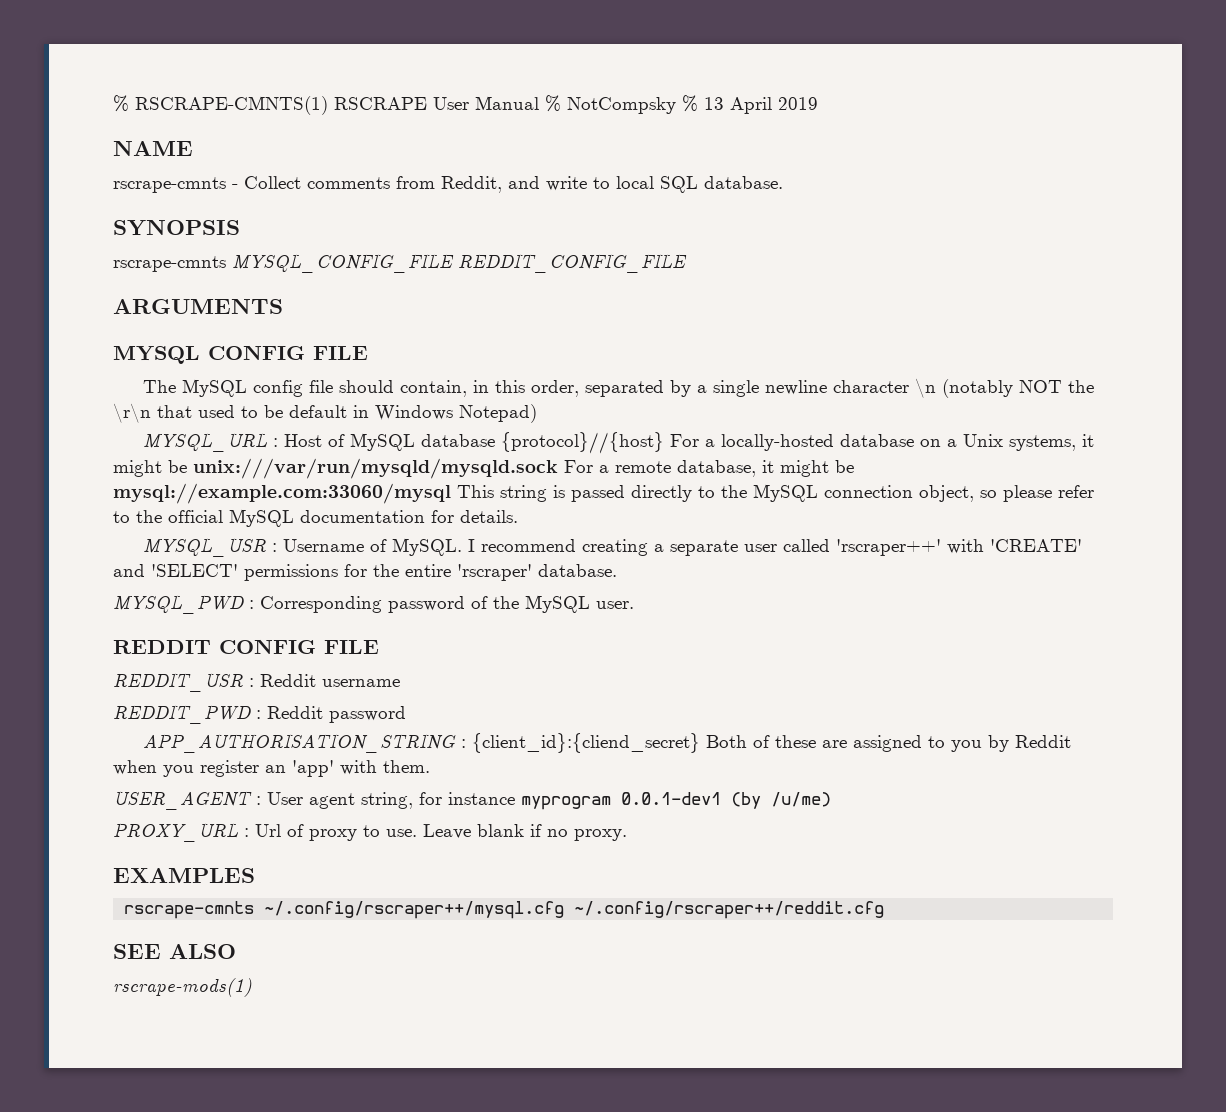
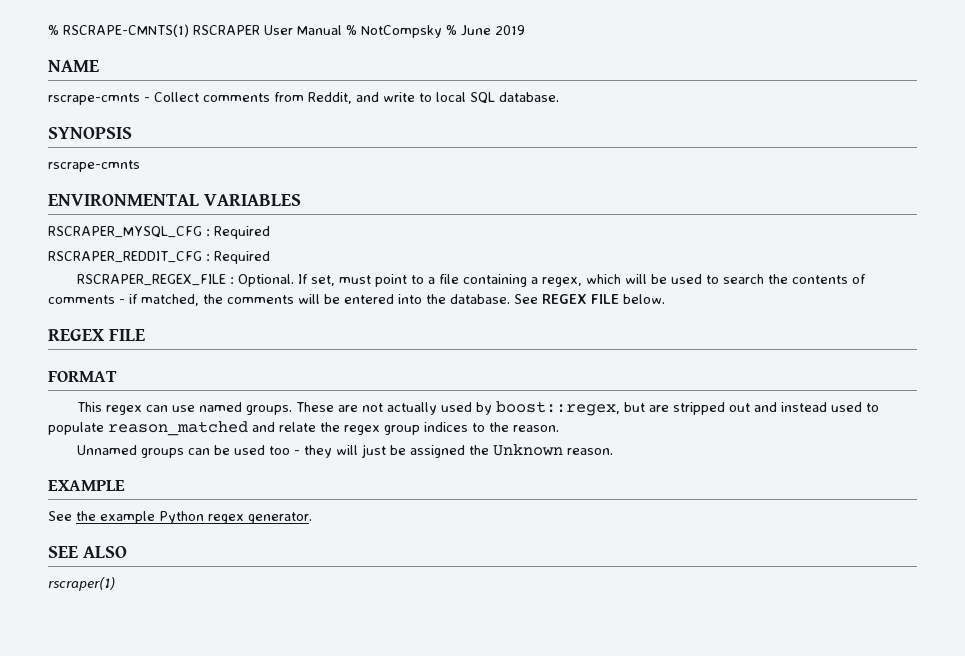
- % RSCRAPE-CMNTS(1) RSCRAPE User Manual % NotCompsky % 13 April 2019
+ % RSCRAPE-CMNTS(1) RSCRAPER User Manual % NotCompsky % June 2019
  SYNOPSIS
- rscrape-cmnts MYSQL_CONFIG_FILE REDDIT_CONFIG_FILE
- ARGUMENTS
- MYSQL CONFIG FILE
- The MySQL config file should contain, in this order, separated by a single newline character \n (notably NOT the \r\n that used to be default in Windows Notepad)
- MYSQL_URL : Host of MySQL database {protocol}//{host} For a locally-hosted database on a Unix systems, it might be unix:///var/run/mysqld/mysqld.sock For a remote database, it might be mysql://example.com:33060/mysql This string is passed directly to the MySQL connection object, so please refer to the official MySQL documentation for details.
- MYSQL_USR : Username of MySQL. I recommend creating a separate user called 'rscraper++' with 'CREATE' and 'SELECT' permissions for the entire 'rscraper' database.
- MYSQL_PWD : Corresponding password of the MySQL user.
- REDDIT CONFIG FILE
- REDDIT_USR : Reddit username
- REDDIT_PWD : Reddit password
- APP_AUTHORISATION_STRING : {client_id}:{cliend_secret} Both of these are assigned to you by Reddit when you register an 'app' with them.
- USER_AGENT : User agent string, for instance myprogram 0.0.1-dev1 (by /u/me)
- PROXY_URL : Url of proxy to use. Leave blank if no proxy.
- EXAMPLES
- rscrape-cmnts ~/.config/rscraper++/mysql.cfg ~/.config/rscraper++/reddit.cfg
+ rscrape-cmnts
+ ENVIRONMENTAL VARIABLES
+ RSCRAPER_MYSQL_CFG : Required
+ RSCRAPER_REDDIT_CFG : Required
+ RSCRAPER_REGEX_FILE : Optional. If set, must point to a file containing a regex, which will be used to search the contents of comments - if matched, the comments will be entered into the database. See REGEX FILE below.
+ REGEX FILE
+ FORMAT
+ This regex can use named groups. These are not actually used by boost::regex, but are stripped out and instead used to populate reason_matched and relate the regex group indices to the reason.
+ Unnamed groups can be used too - they will just be assigned the Unknown reason.
+ EXAMPLE
+ See the example Python regex generator.
- rscrape-mods(1)
+ rscraper(1)

